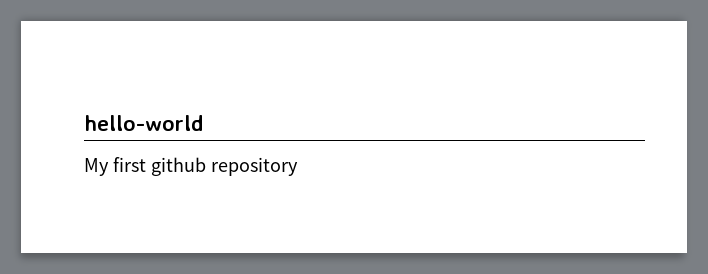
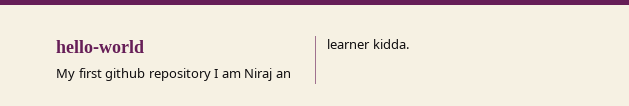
- My first github repository
+ My first github repository I am Niraj an learner kidda.

